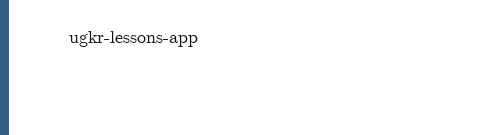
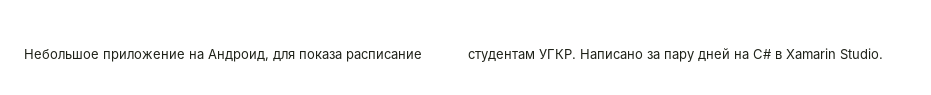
- ugkr-lessons-app
+ Небольшое приложение на Андроид, для показа расписание студентам УГКР. Написано за пару дней на C# в Xamarin Studio.

